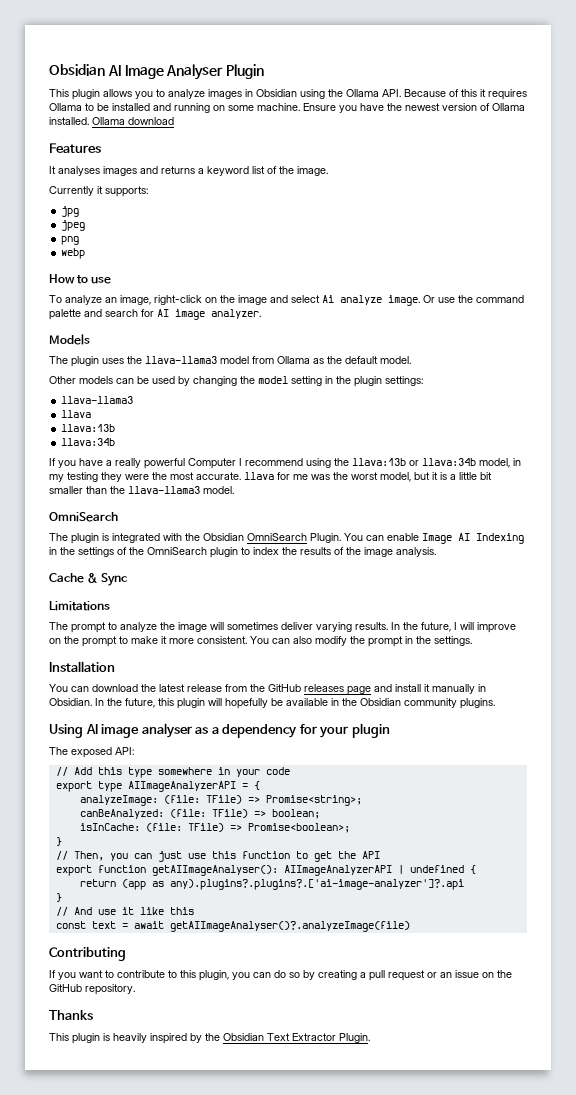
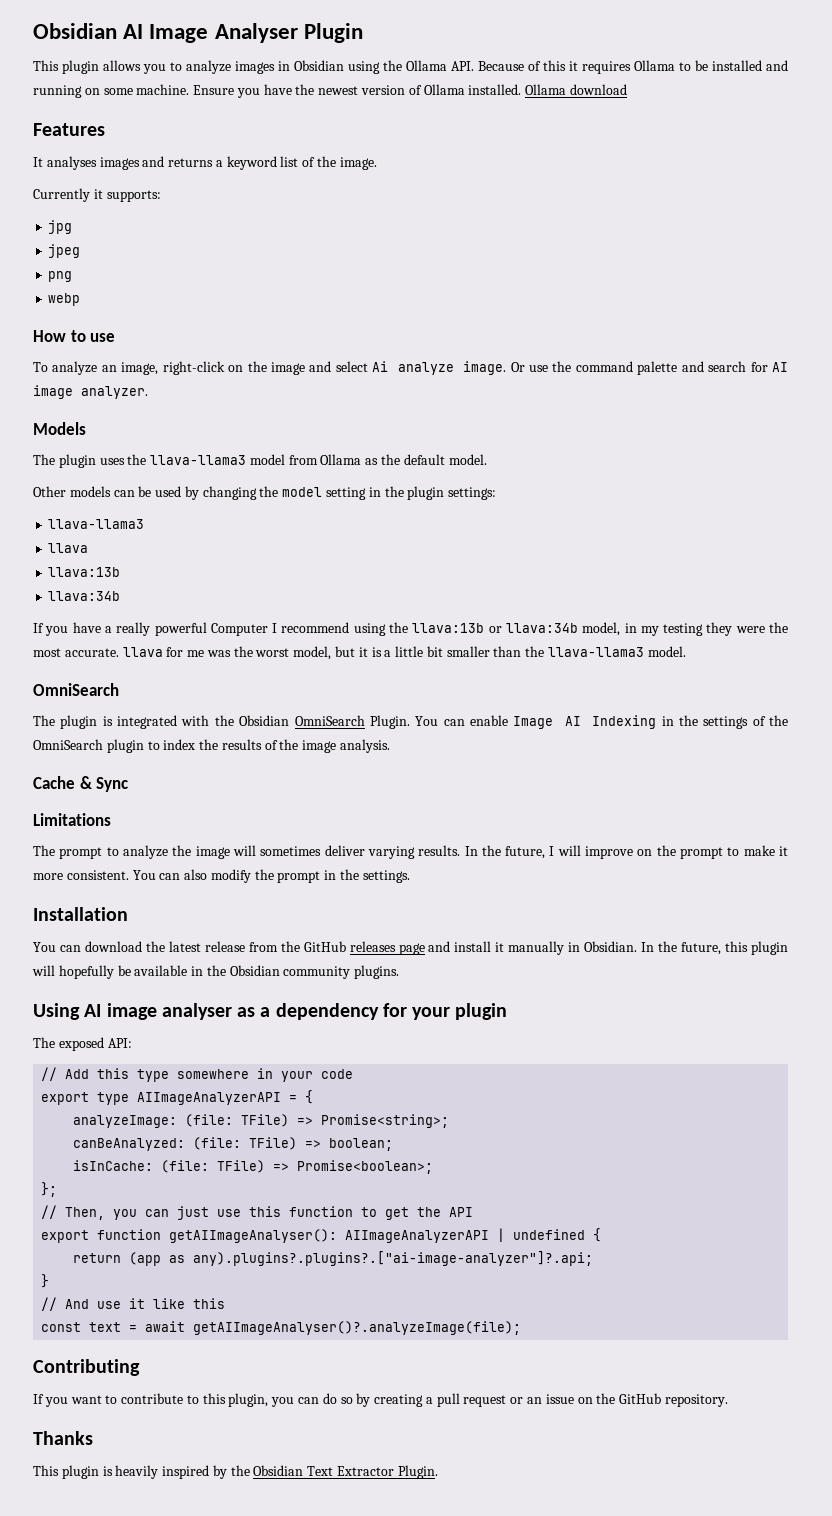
  isInCache: (file: TFile) => Promise<boolean>;
- }
+ };
- return (app as any).plugins?.plugins?.['ai-image-analyzer']?.api
+ return (app as any).plugins?.plugins?.["ai-image-analyzer"]?.api;
- const text = await getAIImageAnalyser()?.analyzeImage(file)
+ const text = await getAIImageAnalyser()?.analyzeImage(file);

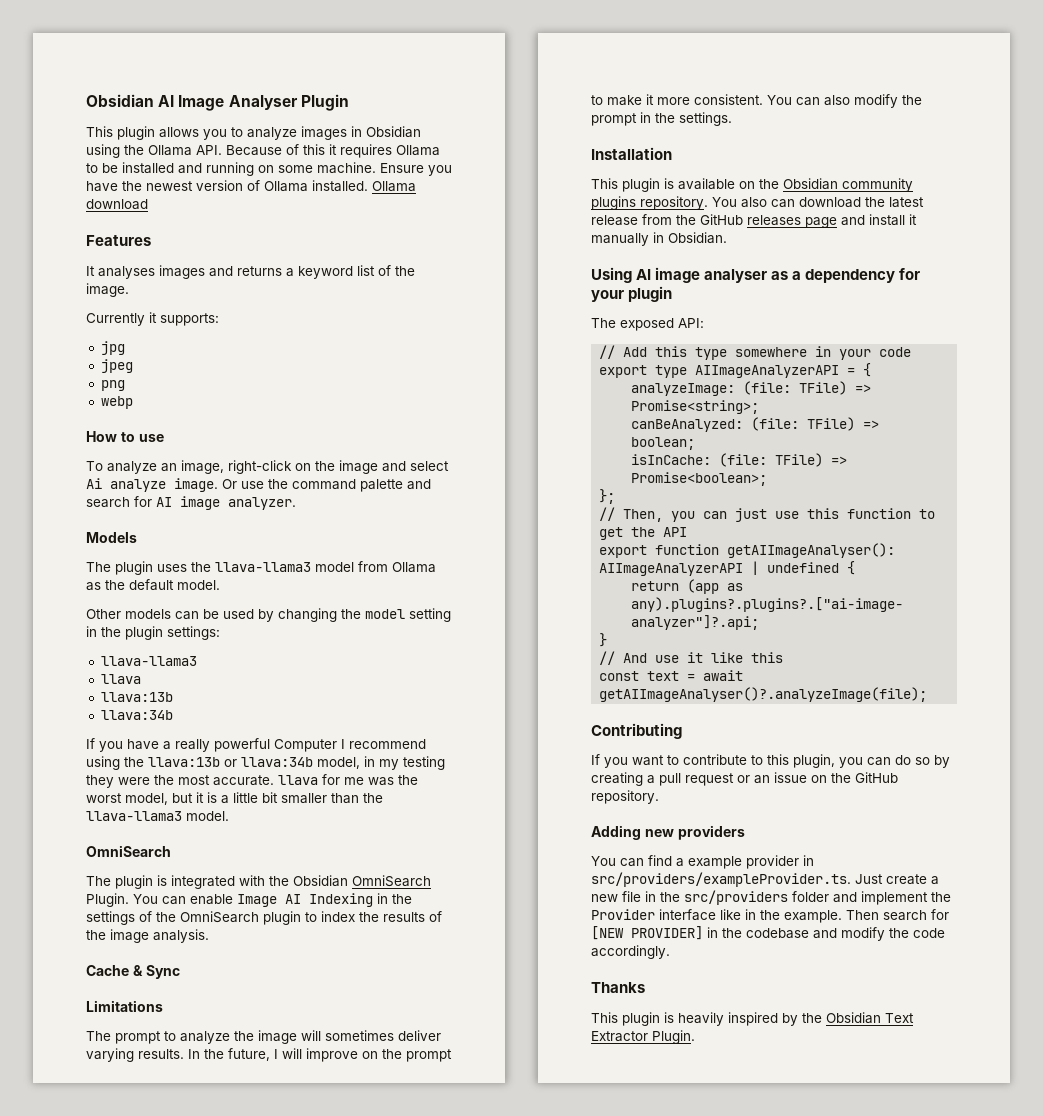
- You can download the latest release from the GitHub releases page and install it manually in Obsidian. In the future, this plugin will hopefully be available in the Obsidian community plugins.
+ This plugin is available on the Obsidian community plugins repository. You also can download the latest release from the GitHub releases page and install it manually in Obsidian.
+ Adding new providers
+ You can find a example provider in src/providers/exampleProvider.ts. Just create a new file in the src/providers folder and implement the Provider interface like in the example. Then search for [NEW PROVIDER] in the codebase and modify the code accordingly.

